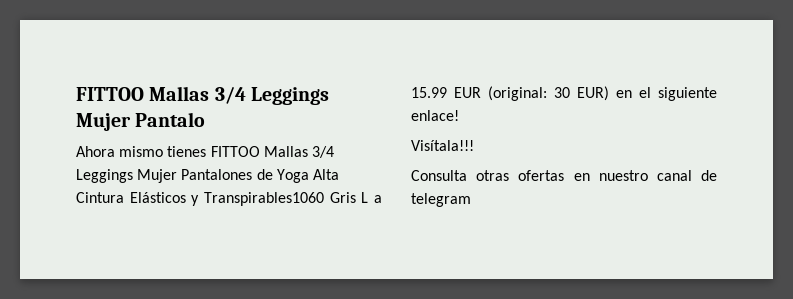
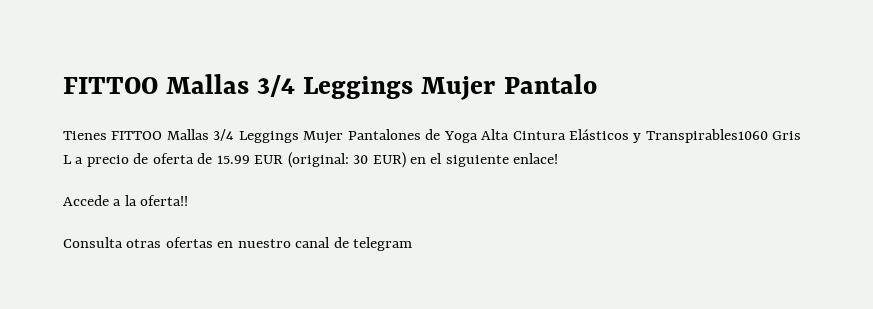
- Ahora mismo tienes FITTOO Mallas 3/4 Leggings Mujer Pantalones de Yoga Alta Cintura Elásticos y Transpirables1060 Gris L a 15.99 EUR (original: 30 EUR) en el siguiente enlace!
+ Tienes FITTOO Mallas 3/4 Leggings Mujer Pantalones de Yoga Alta Cintura Elásticos y Transpirables1060 Gris L a precio de oferta de 15.99 EUR (original: 30 EUR) en el siguiente enlace!
- Visítala!!!
+ Accede a la oferta!!

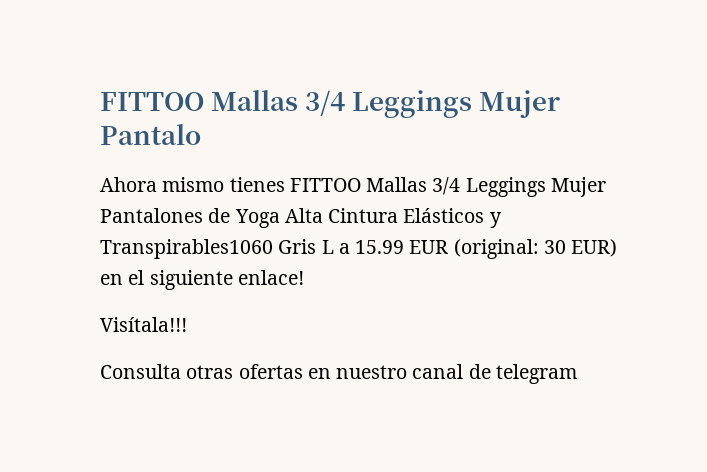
- Tienes FITTOO Mallas 3/4 Leggings Mujer Pantalones de Yoga Alta Cintura Elásticos y Transpirables1060 Gris L a precio de oferta de 15.99 EUR (original: 30 EUR) en el siguiente enlace!
+ Ahora mismo tienes FITTOO Mallas 3/4 Leggings Mujer Pantalones de Yoga Alta Cintura Elásticos y Transpirables1060 Gris L a 15.99 EUR (original: 30 EUR) en el siguiente enlace!
- Accede a la oferta!!
+ Visítala!!!

